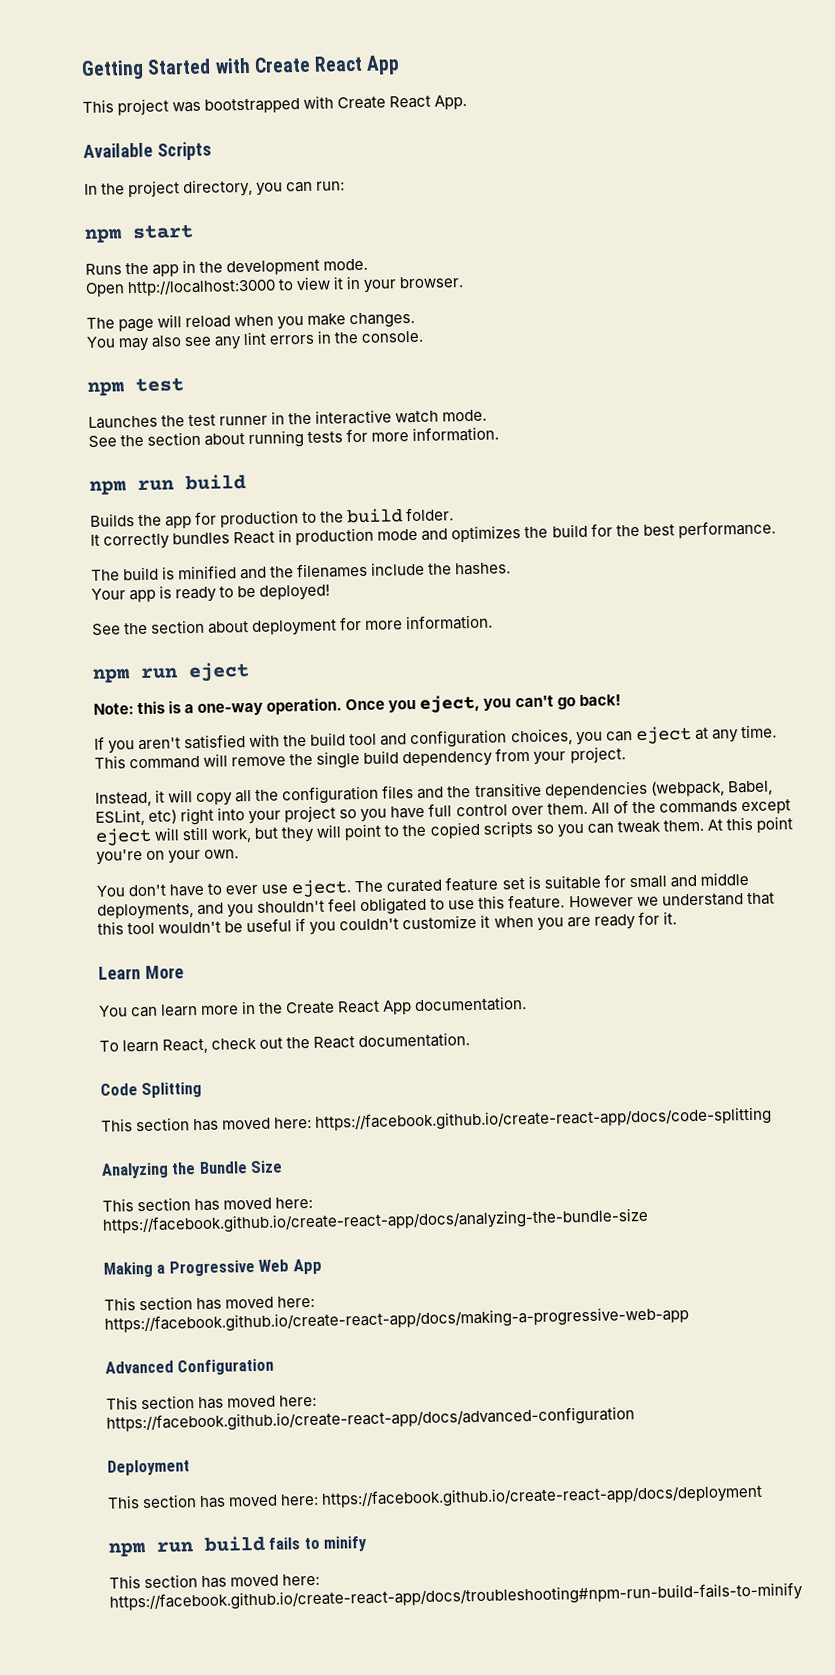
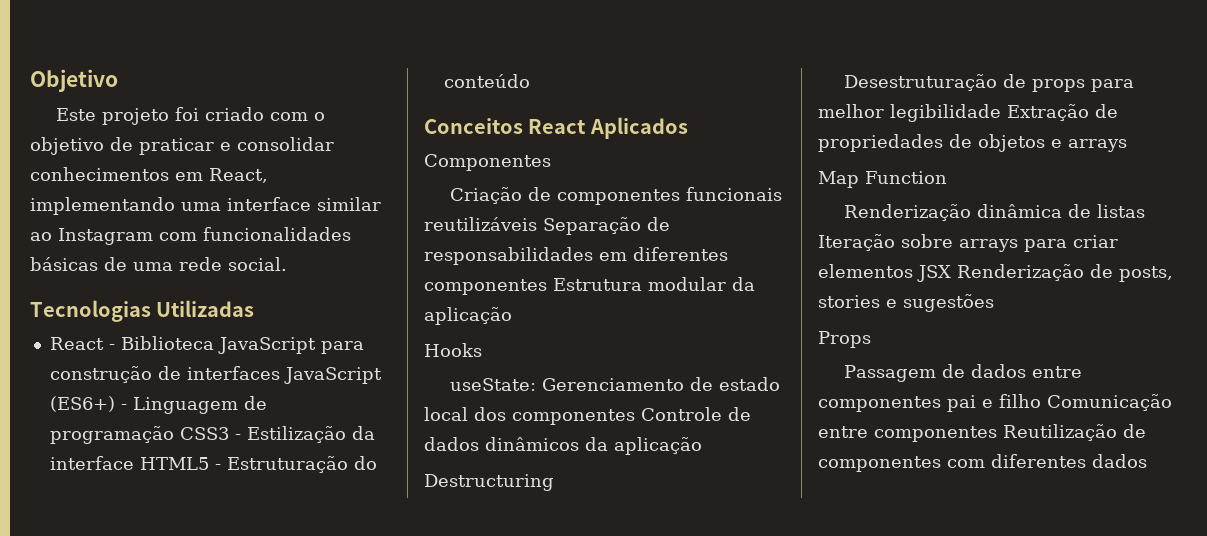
- Getting Started with Create React App
- This project was bootstrapped with Create React App.
- Available Scripts
- In the project directory, you can run:
- npm start
- Runs the app in the development mode.
- Open http://localhost:3000 to view it in your browser.
- The page will reload when you make changes.
- You may also see any lint errors in the console.
- npm test
- Launches the test runner in the interactive watch mode.
- See the section about running tests for more information.
- npm run build
- Builds the app for production to the build folder.
- It correctly bundles React in production mode and optimizes the build for the best performance.
- The build is minified and the filenames include the hashes.
- Your app is ready to be deployed!
- See the section about deployment for more information.
- npm run eject
- Note: this is a one-way operation. Once you eject, you can't go back!
- If you aren't satisfied with the build tool and configuration choices, you can eject at any time. This command will remove the single build dependency from your project.
- Instead, it will copy all the configuration files and the transitive dependencies (webpack, Babel, ESLint, etc) right into your project so you have full control over them. All of the commands except eject will still work, but they will point to the copied scripts so you can tweak them. At this point you're on your own.
- You don't have to ever use eject. The curated feature set is suitable for small and middle deployments, and you shouldn't feel obligated to use this feature. However we understand that this tool wouldn't be useful if you couldn't customize it when you are ready for it.
- Learn More
- You can learn more in the Create React App documentation.
- To learn React, check out the React documentation.
- Code Splitting
- This section has moved here: https://facebook.github.io/create-react-app/docs/code-splitting
- Analyzing the Bundle Size
- This section has moved here: https://facebook.github.io/create-react-app/docs/analyzing-the-bundle-size
- Making a Progressive Web App
- This section has moved here: https://facebook.github.io/create-react-app/docs/making-a-progressive-web-app
- Advanced Configuration
- This section has moved here: https://facebook.github.io/create-react-app/docs/advanced-configuration
- Deployment
- This section has moved here: https://facebook.github.io/create-react-app/docs/deployment
- npm run build fails to minify
- This section has moved here: https://facebook.github.io/create-react-app/docs/troubleshooting#npm-run-build-fails-to-minify
+ Objetivo
+ Este projeto foi criado com o objetivo de praticar e consolidar conhecimentos em React, implementando uma interface similar ao Instagram com funcionalidades básicas de uma rede social.
+ Tecnologias Utilizadas
+ React - Biblioteca JavaScript para construção de interfaces JavaScript (ES6+) - Linguagem de programação CSS3 - Estilização da interface HTML5 - Estruturação do conteúdo
+ Conceitos React Aplicados
+ Componentes
+ Criação de componentes funcionais reutilizáveis Separação de responsabilidades em diferentes componentes Estrutura modular da aplicação
+ Hooks
+ useState: Gerenciamento de estado local dos componentes Controle de dados dinâmicos da aplicação
+ Destructuring
+ Desestruturação de props para melhor legibilidade Extração de propriedades de objetos e arrays
+ Map Function
+ Renderização dinâmica de listas Iteração sobre arrays para criar elementos JSX Renderização de posts, stories e sugestões
+ Props
+ Passagem de dados entre componentes pai e filho Comunicação entre componentes Reutilização de componentes com diferentes dados

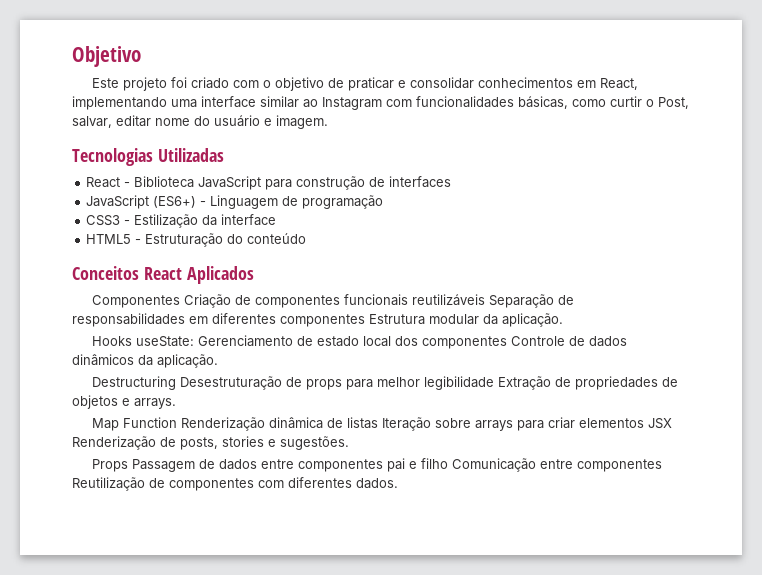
- Este projeto foi criado com o objetivo de praticar e consolidar conhecimentos em React, implementando uma interface similar ao Instagram com funcionalidades básicas de uma rede social.
+ Este projeto foi criado com o objetivo de praticar e consolidar conhecimentos em React, implementando uma interface similar ao Instagram com funcionalidades básicas, como curtir o Post, salvar, editar nome do usuário e imagem.
- React - Biblioteca JavaScript para construção de interfaces JavaScript (ES6+) - Linguagem de programação CSS3 - Estilização da interface HTML5 - Estruturação do conteúdo
+ React - Biblioteca JavaScript para construção de interfaces
+ JavaScript (ES6+) - Linguagem de programação
+ CSS3 - Estilização da interface
+ HTML5 - Estruturação do conteúdo
- Componentes
- Criação de componentes funcionais reutilizáveis Separação de responsabilidades em diferentes componentes Estrutura modular da aplicação
+ Componentes Criação de componentes funcionais reutilizáveis Separação de responsabilidades em diferentes componentes Estrutura modular da aplicação.
- Hooks
- useState: Gerenciamento de estado local dos componentes Controle de dados dinâmicos da aplicação
+ Hooks useState: Gerenciamento de estado local dos componentes Controle de dados dinâmicos da aplicação.
- Destructuring
- Desestruturação de props para melhor legibilidade Extração de propriedades de objetos e arrays
+ Destructuring Desestruturação de props para melhor legibilidade Extração de propriedades de objetos e arrays.
- Map Function
- Renderização dinâmica de listas Iteração sobre arrays para criar elementos JSX Renderização de posts, stories e sugestões
+ Map Function Renderização dinâmica de listas Iteração sobre arrays para criar elementos JSX Renderização de posts, stories e sugestões.
- Props
- Passagem de dados entre componentes pai e filho Comunicação entre componentes Reutilização de componentes com diferentes dados
+ Props Passagem de dados entre componentes pai e filho Comunicação entre componentes Reutilização de componentes com diferentes dados.

